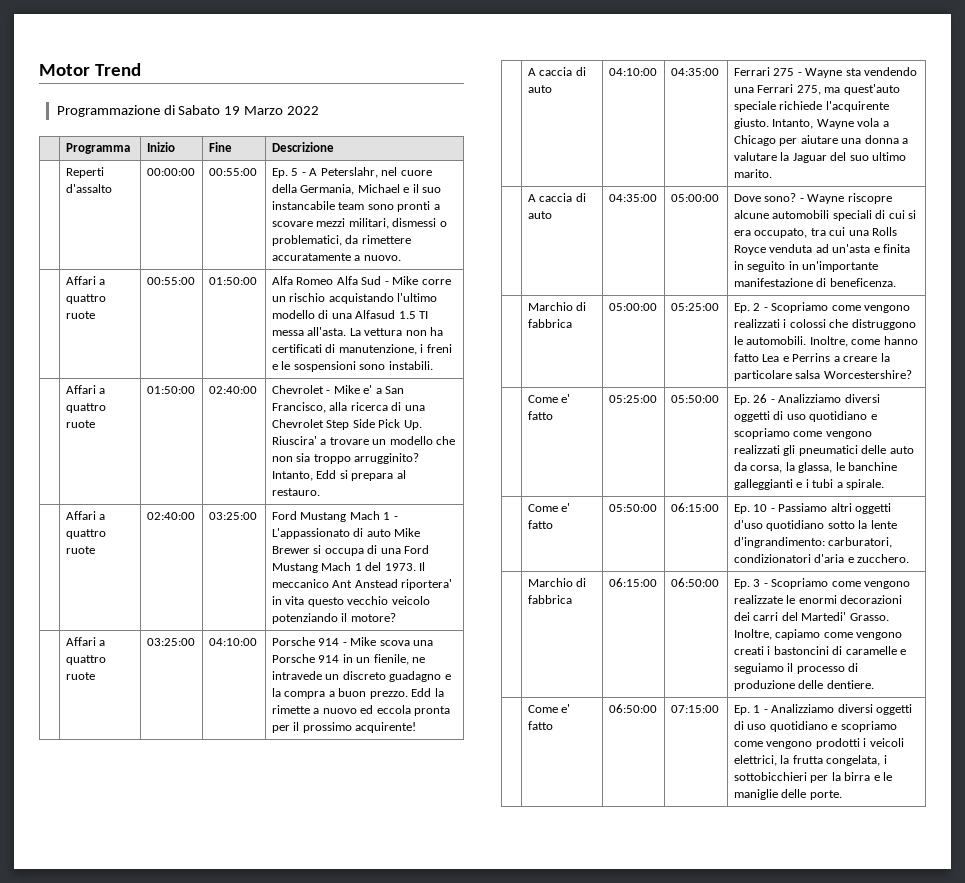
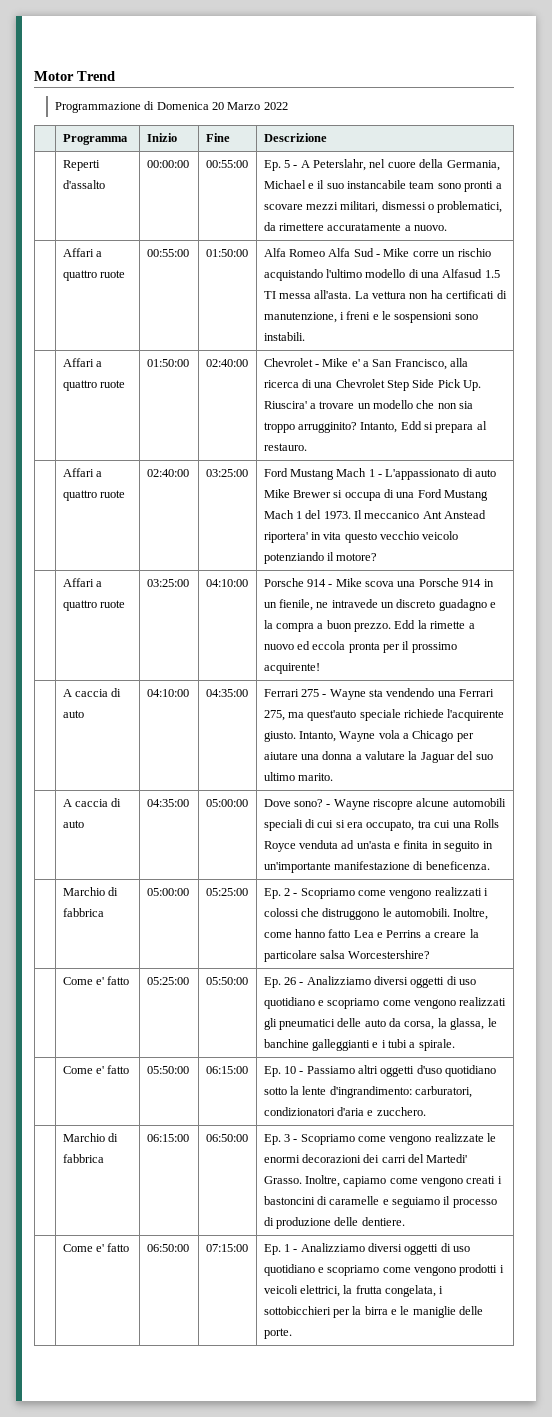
- Programmazione di Sabato 19 Marzo 2022
+ Programmazione di Domenica 20 Marzo 2022

